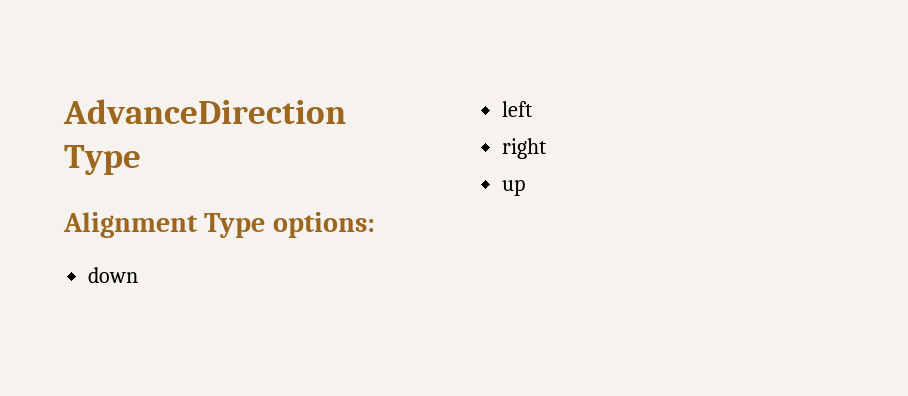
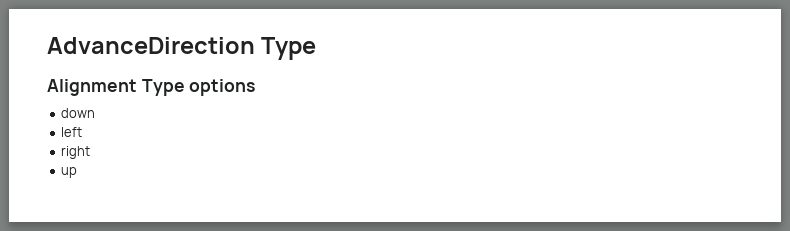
- Alignment Type options:
+ Alignment Type options

